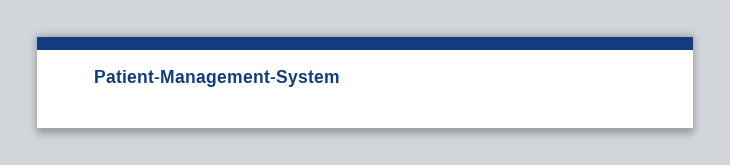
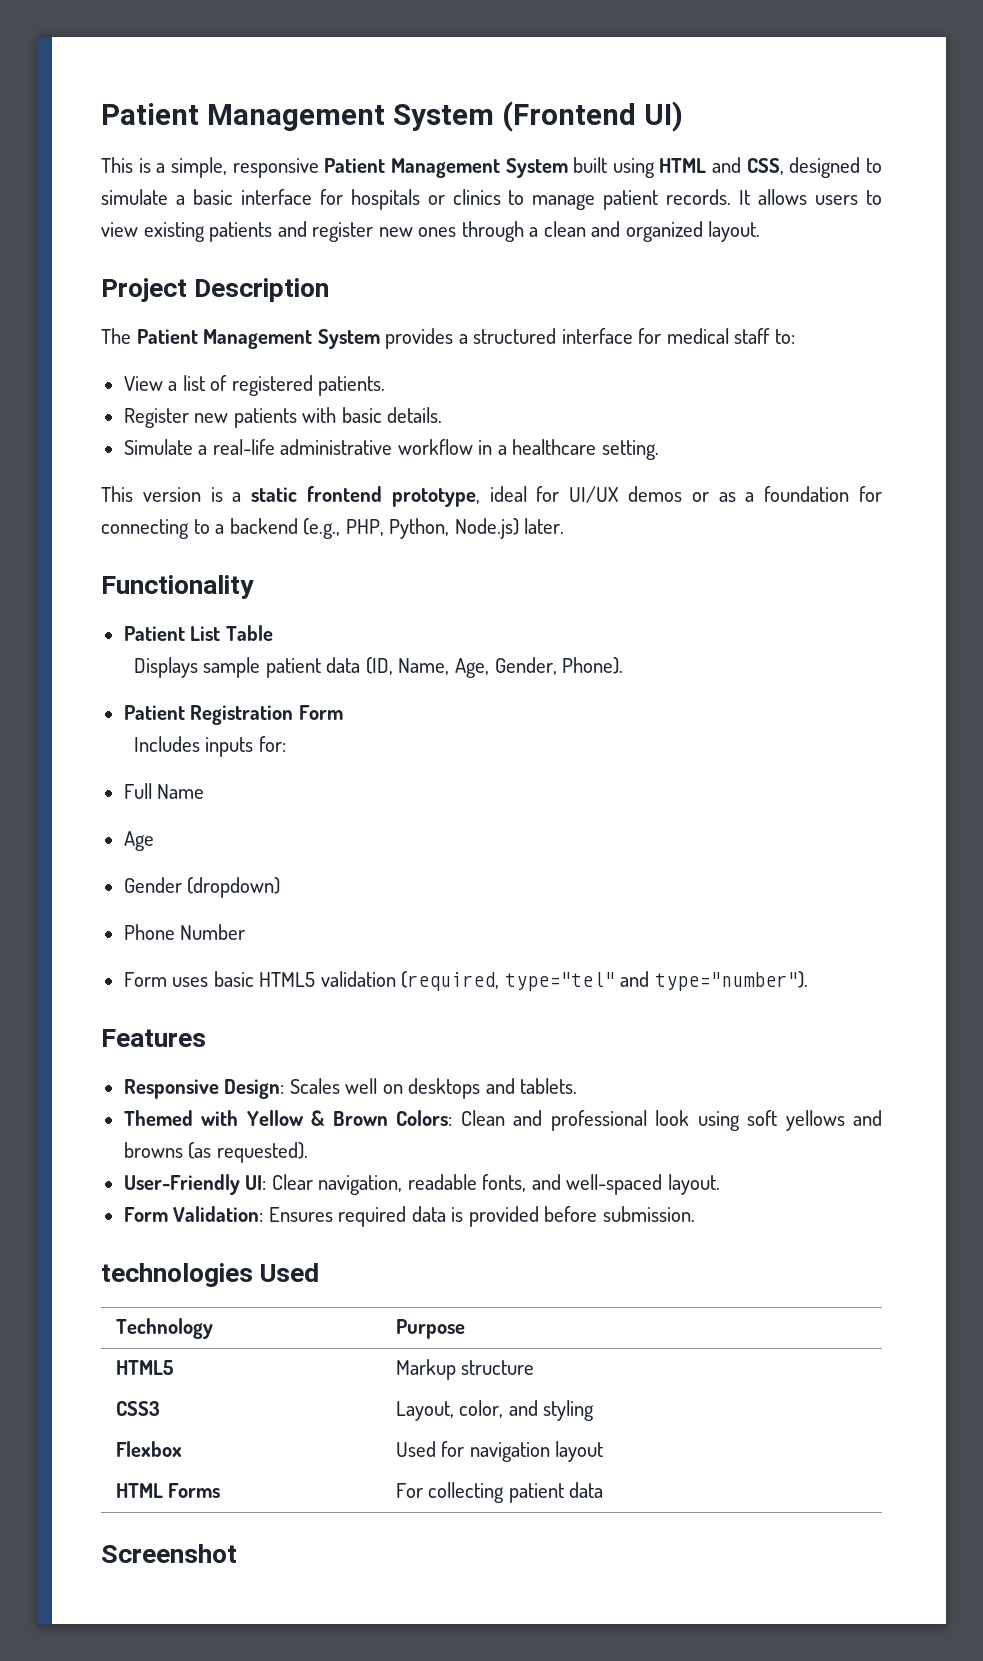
- Patient-Management-System
+ Patient Management System (Frontend UI)
+ This is a simple, responsive Patient Management System built using HTML and CSS, designed to simulate a basic interface for hospitals or clinics to manage patient records. It allows users to view existing patients and register new ones through a clean and organized layout.
+ Project Description
+ The Patient Management System provides a structured interface for medical staff to:
+ View a list of registered patients.
+ Register new patients with basic details.
+ Simulate a real-life administrative workflow in a healthcare setting.
+ This version is a static frontend prototype, ideal for UI/UX demos or as a foundation for connecting to a backend (e.g., PHP, Python, Node.js) later.
+ Functionality
+ Patient List Table
+ Displays sample patient data (ID, Name, Age, Gender, Phone).
+ Patient Registration Form
+ Includes inputs for:
+ Full Name
+ Age
+ Gender (dropdown)
+ Phone Number
+ Form uses basic HTML5 validation (required, type="tel" and type="number").
+ Features
+ Responsive Design: Scales well on desktops and tablets.
+ Themed with Yellow & Brown Colors: Clean and professional look using soft yellows and browns (as requested).
+ User-Friendly UI: Clear navigation, readable fonts, and well-spaced layout.
+ Form Validation: Ensures required data is provided before submission.
+ technologies Used
+ Technology | Purpose
+ HTML5 | Markup structure
+ CSS3 | Layout, color, and styling
+ Flexbox | Used for navigation layout
+ HTML Forms | For collecting patient data
+ Screenshot

